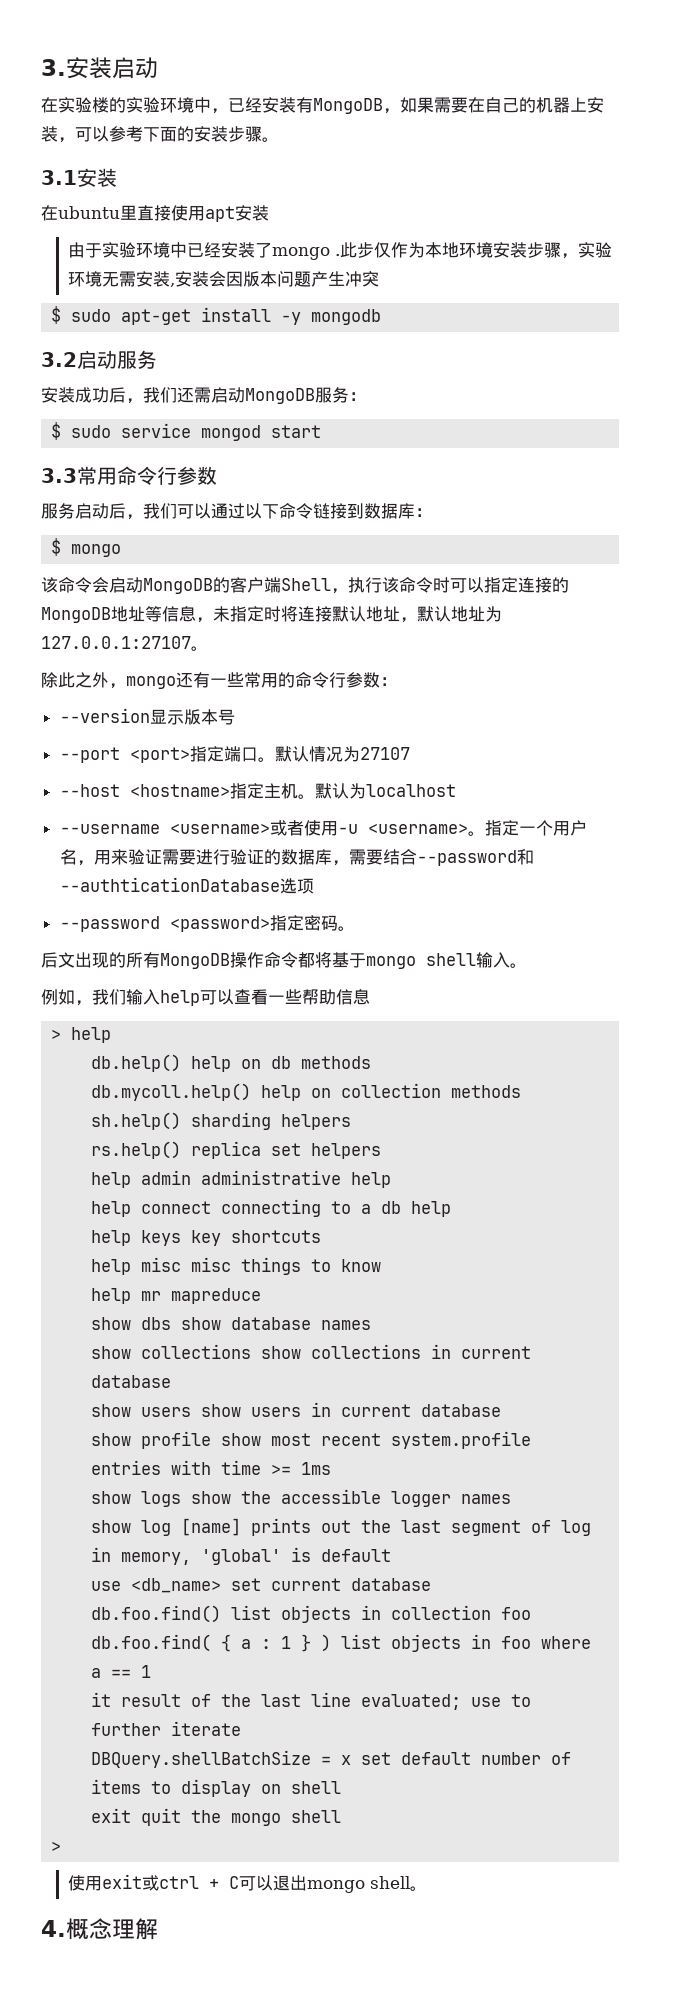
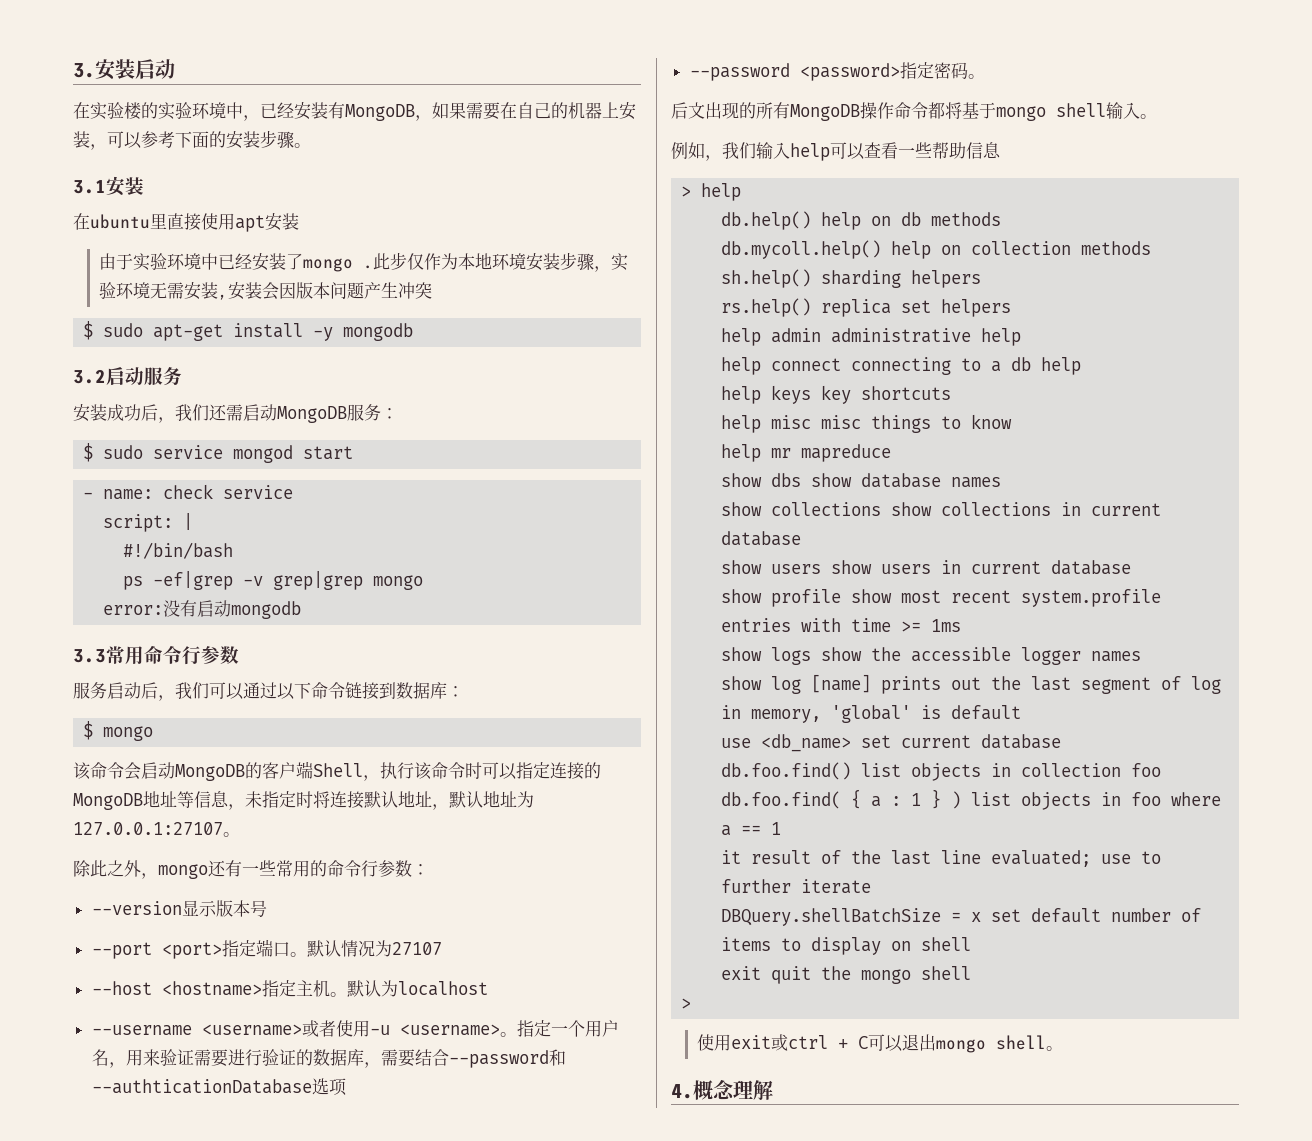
+ - name: check service
+ script: |
+ #!/bin/bash
+ ps -ef|grep -v grep|grep mongo
+ error:没有启动mongodb

